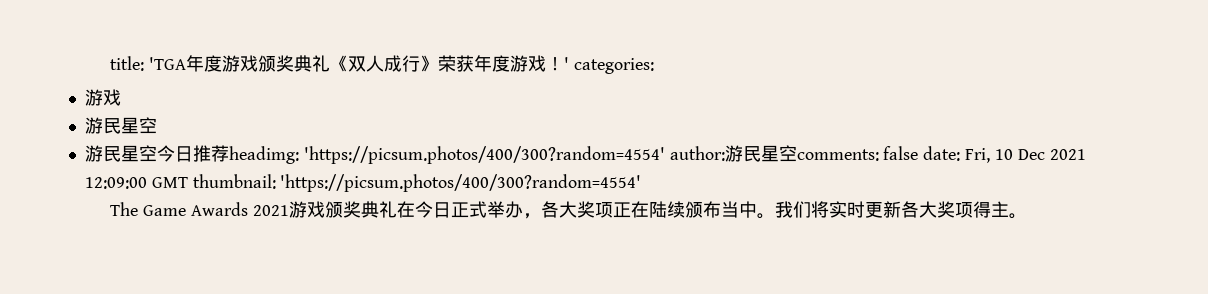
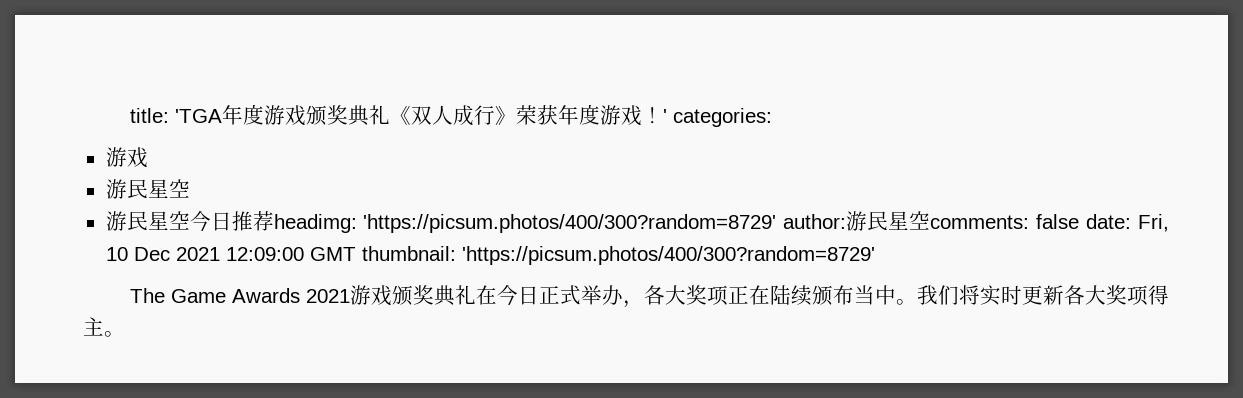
- 游民星空今日推荐headimg: 'https://picsum.photos/400/300?random=4554' author:游民星空comments: false date: Fri, 10 Dec 2021 12:09:00 GMT thumbnail: 'https://picsum.photos/400/300?random=4554'
+ 游民星空今日推荐headimg: 'https://picsum.photos/400/300?random=8729' author:游民星空comments: false date: Fri, 10 Dec 2021 12:09:00 GMT thumbnail: 'https://picsum.photos/400/300?random=8729'

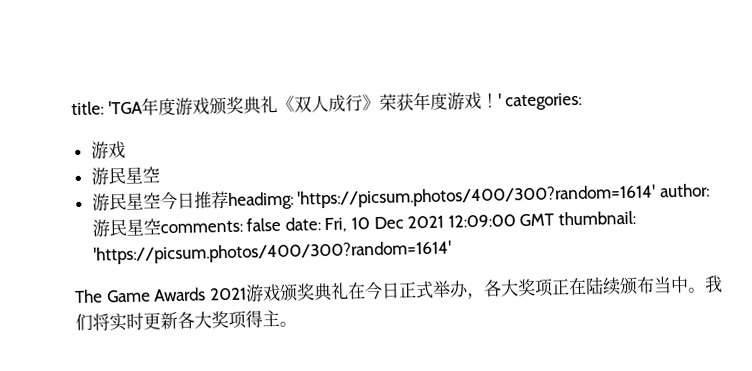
- 游民星空今日推荐headimg: 'https://picsum.photos/400/300?random=8729' author:游民星空comments: false date: Fri, 10 Dec 2021 12:09:00 GMT thumbnail: 'https://picsum.photos/400/300?random=8729'
+ 游民星空今日推荐headimg: 'https://picsum.photos/400/300?random=1614' author:游民星空comments: false date: Fri, 10 Dec 2021 12:09:00 GMT thumbnail: 'https://picsum.photos/400/300?random=1614'

